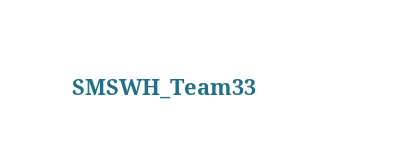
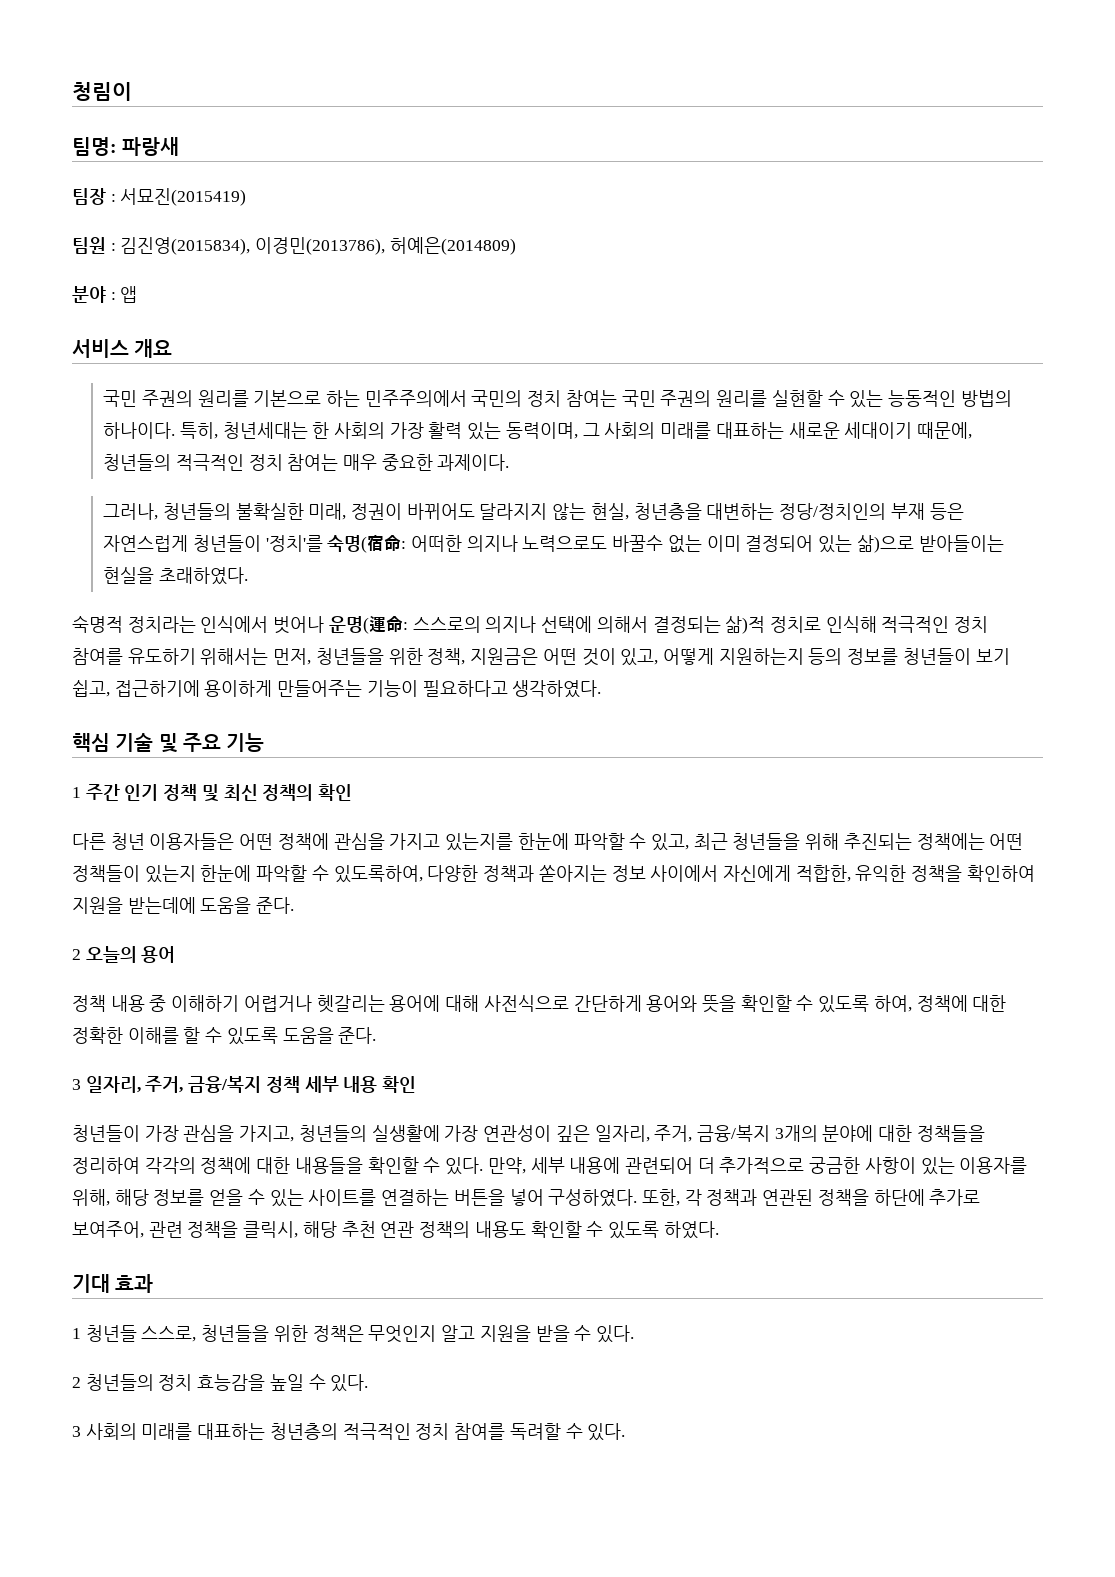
- SMSWH_Team33
+ 청림이
+ 팀명: 파랑새
+ 팀장 : 서묘진(2015419)
+ 팀원 : 김진영(2015834), 이경민(2013786), 허예은(2014809)
+ 분야 : 앱
+ 서비스 개요
+ 국민 주권의 원리를 기본으로 하는 민주주의에서 국민의 정치 참여는 국민 주권의 원리를 실현할 수 있는 능동적인 방법의 하나이다. 특히, 청년세대는 한 사회의 가장 활력 있는 동력이며, 그 사회의 미래를 대표하는 새로운 세대이기 때문에, 청년들의 적극적인 정치 참여는 매우 중요한 과제이다.
+ 그러나, 청년들의 불확실한 미래, 정권이 바뀌어도 달라지지 않는 현실, 청년층을 대변하는 정당/정치인의 부재 등은 자연스럽게 청년들이 '정치'를 숙명(宿命: 어떠한 의지나 노력으로도 바꿀수 없는 이미 결정되어 있는 삶)으로 받아들이는 현실을 초래하였다.
+ 숙명적 정치라는 인식에서 벗어나 운명(運命: 스스로의 의지나 선택에 의해서 결정되는 삶)적 정치로 인식해 적극적인 정치 참여를 유도하기 위해서는 먼저, 청년들을 위한 정책, 지원금은 어떤 것이 있고, 어떻게 지원하는지 등의 정보를 청년들이 보기 쉽고, 접근하기에 용이하게 만들어주는 기능이 필요하다고 생각하였다.
+ 핵심 기술 및 주요 기능
+ 1 주간 인기 정책 및 최신 정책의 확인
+ 다른 청년 이용자들은 어떤 정책에 관심을 가지고 있는지를 한눈에 파악할 수 있고, 최근 청년들을 위해 추진되는 정책에는 어떤 정책들이 있는지 한눈에 파악할 수 있도록하여, 다양한 정책과 쏟아지는 정보 사이에서 자신에게 적합한, 유익한 정책을 확인하여 지원을 받는데에 도움을 준다.
+ 2 오늘의 용어
+ 정책 내용 중 이해하기 어렵거나 헷갈리는 용어에 대해 사전식으로 간단하게 용어와 뜻을 확인할 수 있도록 하여, 정책에 대한 정확한 이해를 할 수 있도록 도움을 준다.
+ 3 일자리, 주거, 금융/복지 정책 세부 내용 확인
+ 청년들이 가장 관심을 가지고, 청년들의 실생활에 가장 연관성이 깊은 일자리, 주거, 금융/복지 3개의 분야에 대한 정책들을 정리하여 각각의 정책에 대한 내용들을 확인할 수 있다. 만약, 세부 내용에 관련되어 더 추가적으로 궁금한 사항이 있는 이용자를 위해, 해당 정보를 얻을 수 있는 사이트를 연결하는 버튼을 넣어 구성하였다. 또한, 각 정책과 연관된 정책을 하단에 추가로 보여주어, 관련 정책을 클릭시, 해당 추천 연관 정책의 내용도 확인할 수 있도록 하였다.
+ 기대 효과
+ 1 청년들 스스로, 청년들을 위한 정책은 무엇인지 알고 지원을 받을 수 있다.
+ 2 청년들의 정치 효능감을 높일 수 있다.
+ 3 사회의 미래를 대표하는 청년층의 적극적인 정치 참여를 독려할 수 있다.

